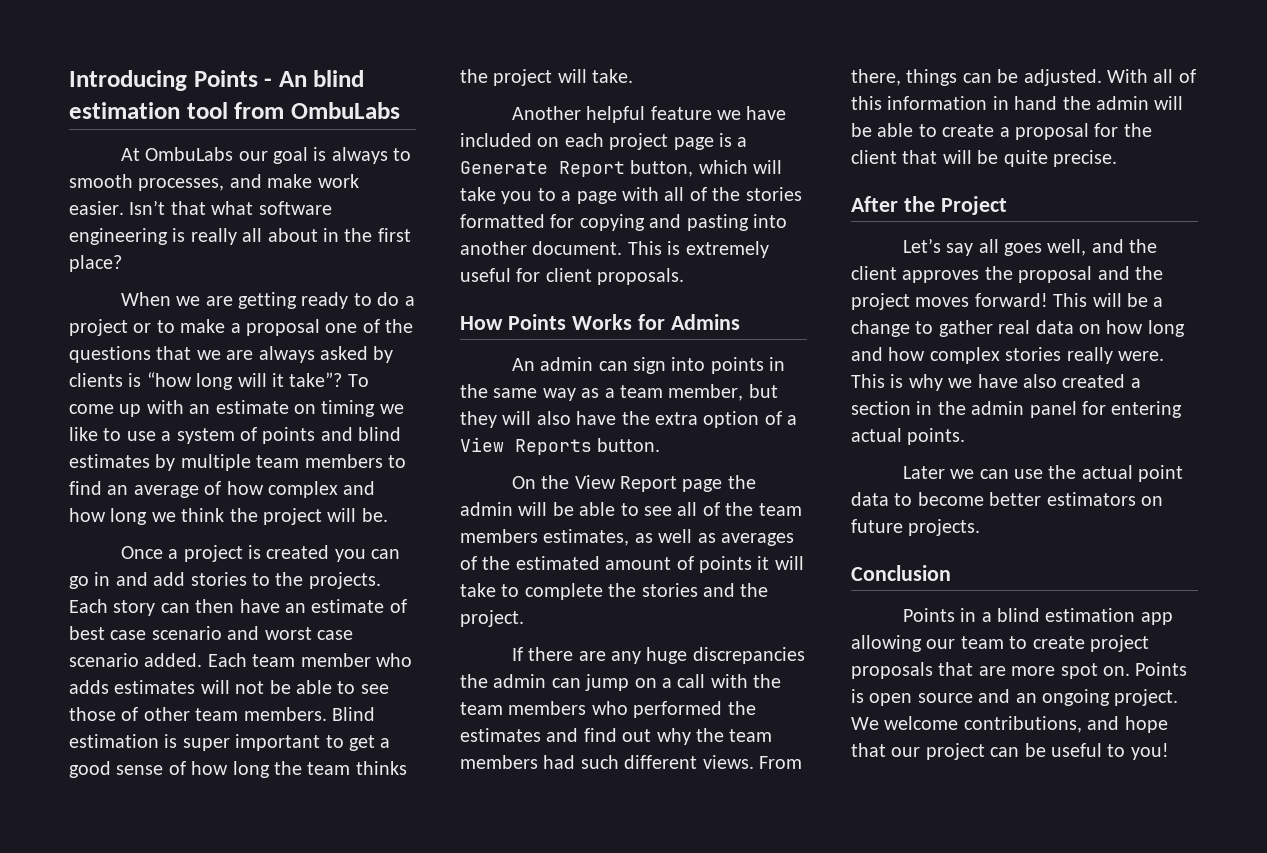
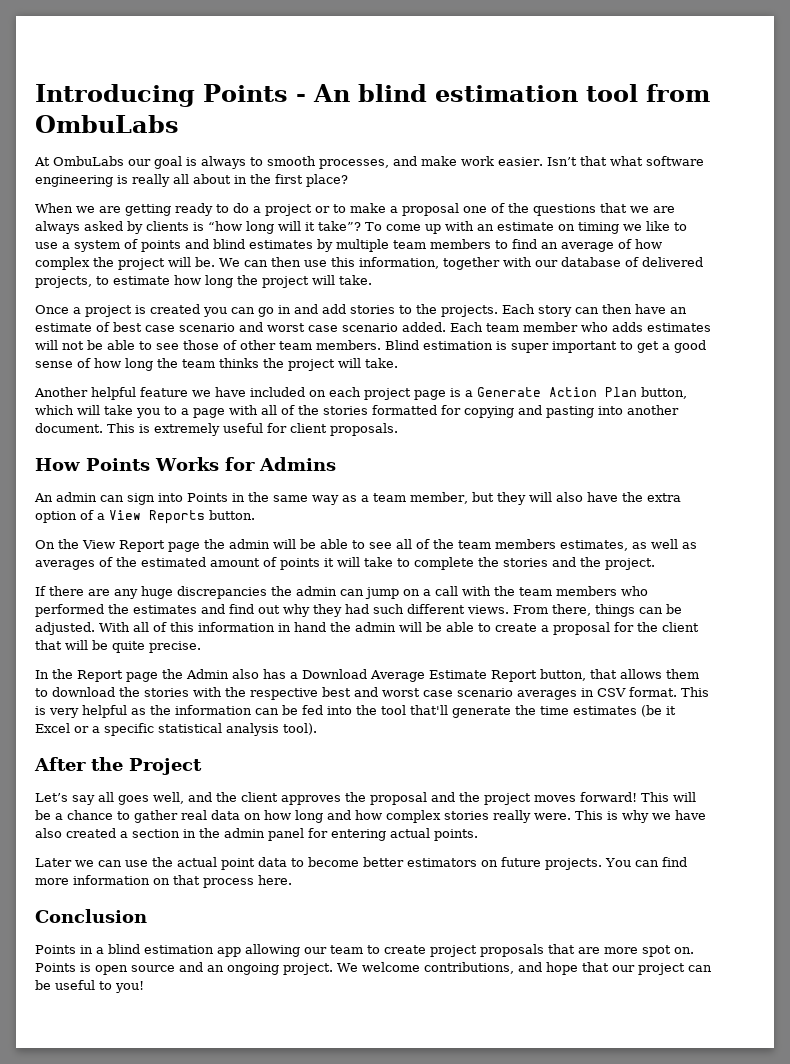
- To come up with an estimate on timing we like to use a system of points and blind estimates by multiple team members to find an average of how complex and how long we think the project will be.
+ To come up with an estimate on timing we like to use a system of points and blind estimates by multiple team members to find an average of how complex the project will be. We can then use this information, together with our database of delivered projects, to estimate how long the project will take.
- Another helpful feature we have included on each project page is a Generate Report button, which will take you to a page with all of the stories formatted for copying and pasting into another document.
+ Another helpful feature we have included on each project page is a Generate Action Plan button, which will take you to a page with all of the stories formatted for copying and pasting into another document.
- An admin can sign into points in the same way as a team member, but they will also have the extra option of a View Reports button.
+ An admin can sign into Points in the same way as a team member, but they will also have the extra option of a View Reports button.
- If there are any huge discrepancies the admin can jump on a call with the team members who performed the estimates and find out why the team members had such different views.
+ If there are any huge discrepancies the admin can jump on a call with the team members who performed the estimates and find out why they had such different views.
+ In the Report page the Admin also has a Download Average Estimate Report button, that allows them to download the stories with the respective best and worst case scenario averages in CSV format. This is very helpful as the information can be fed into the tool that'll generate the time estimates (be it Excel or a specific statistical analysis tool).
- This will be a change to gather real data on how long and how complex stories really were.
+ This will be a chance to gather real data on how long and how complex stories really were.
+ You can find more information on that process here.

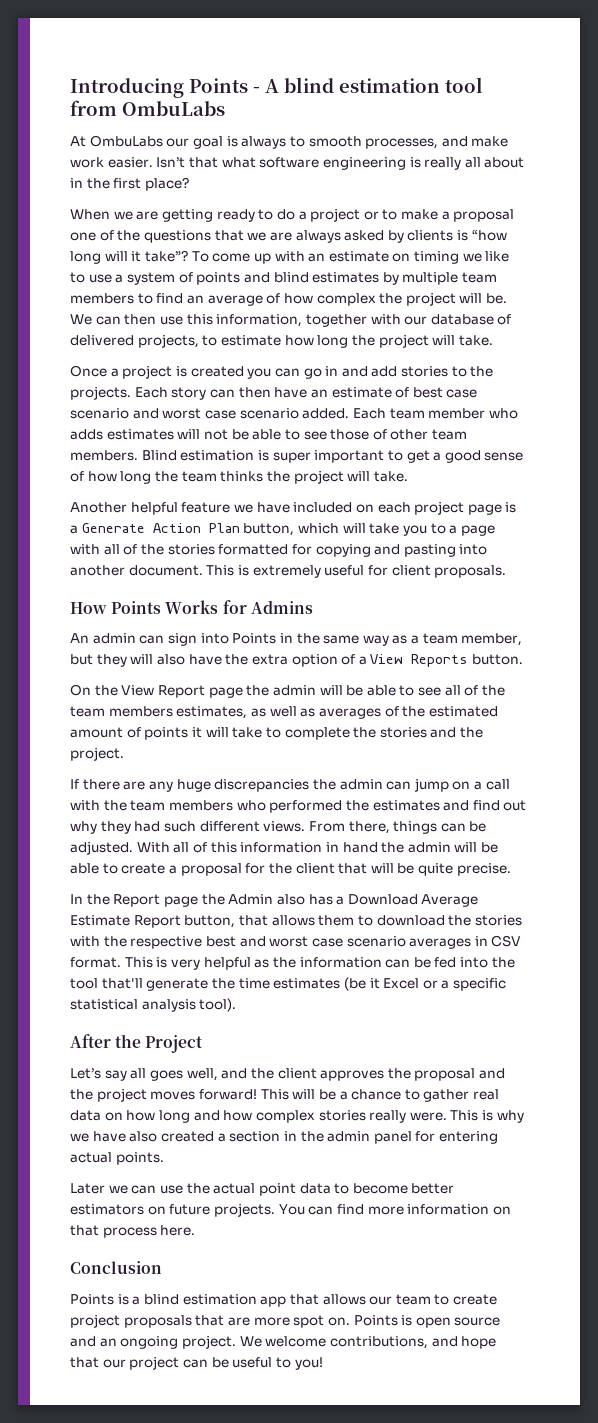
- Introducing Points - An blind estimation tool from OmbuLabs
+ Introducing Points - A blind estimation tool from OmbuLabs
- Points in a blind estimation app allowing our team to create project proposals that are more spot on.
+ Points is a blind estimation app that allows our team to create project proposals that are more spot on.

